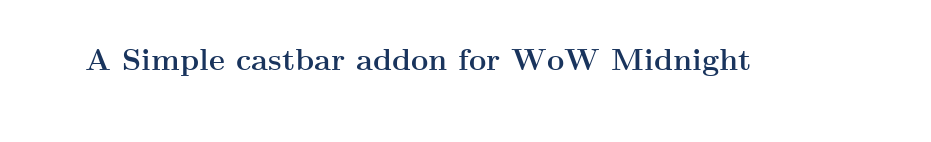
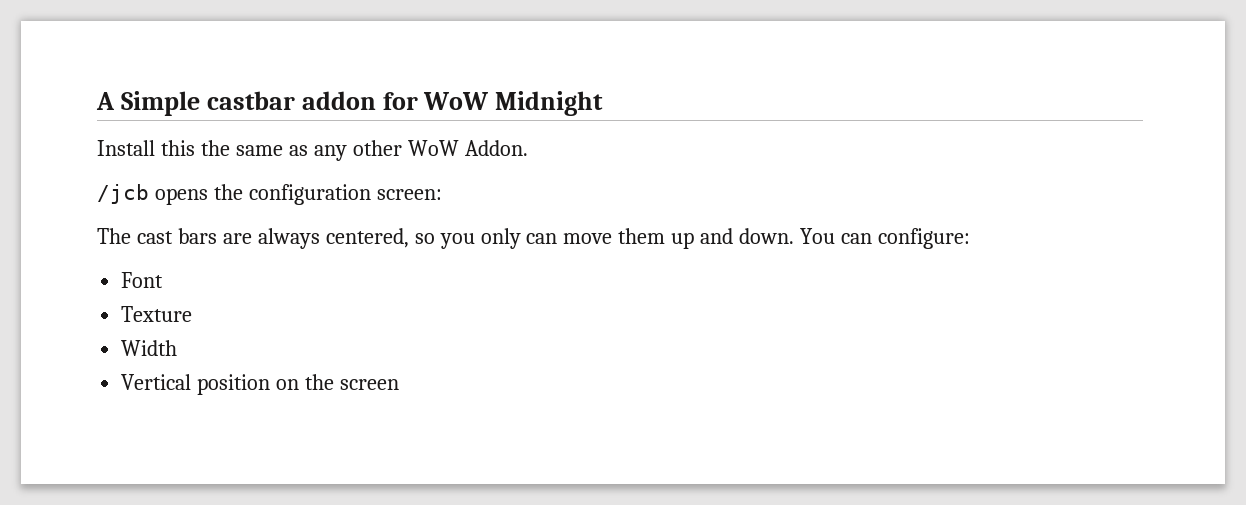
+ Install this the same as any other WoW Addon.
+ /jcb opens the configuration screen:
+ The cast bars are always centered, so you only can move them up and down. You can configure:
+ Font
+ Texture
+ Width
+ Vertical position on the screen

